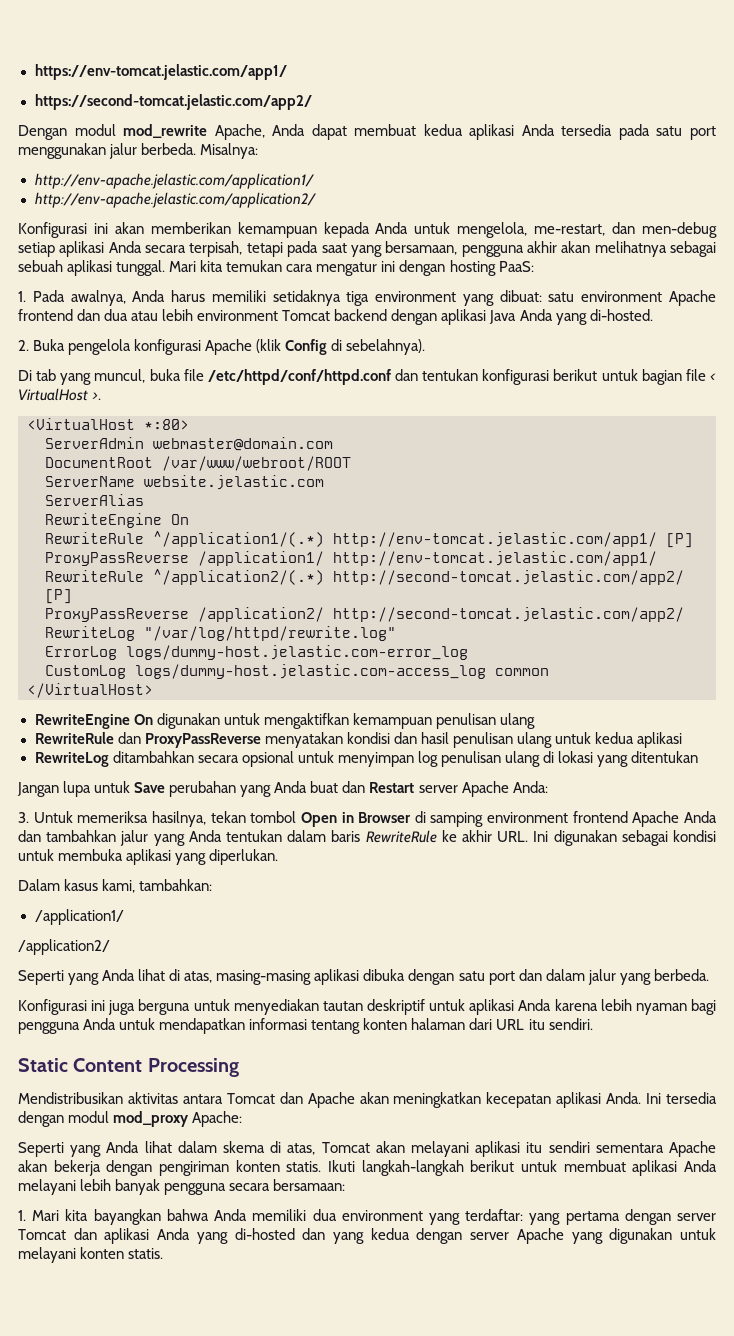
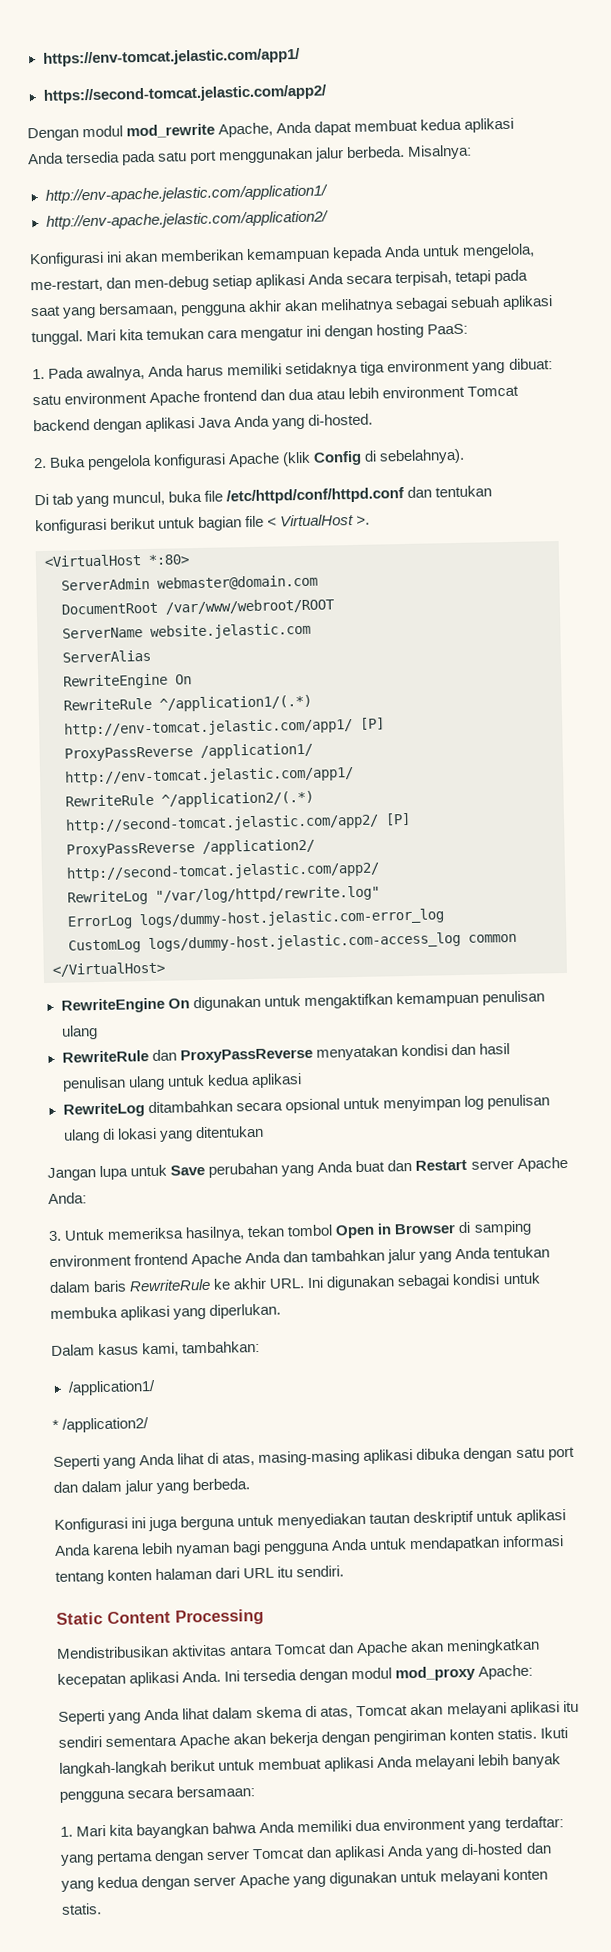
  Dalam kasus kami, tambahkan:
  /application1/
- /application2/
+ * /application2/

